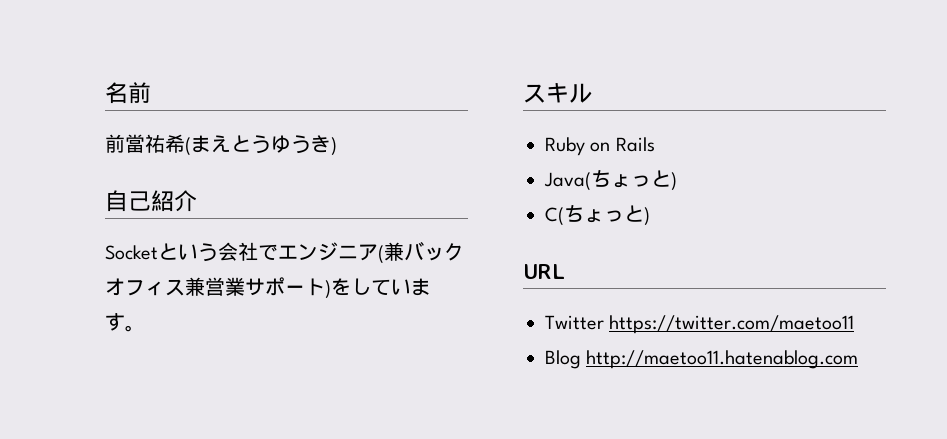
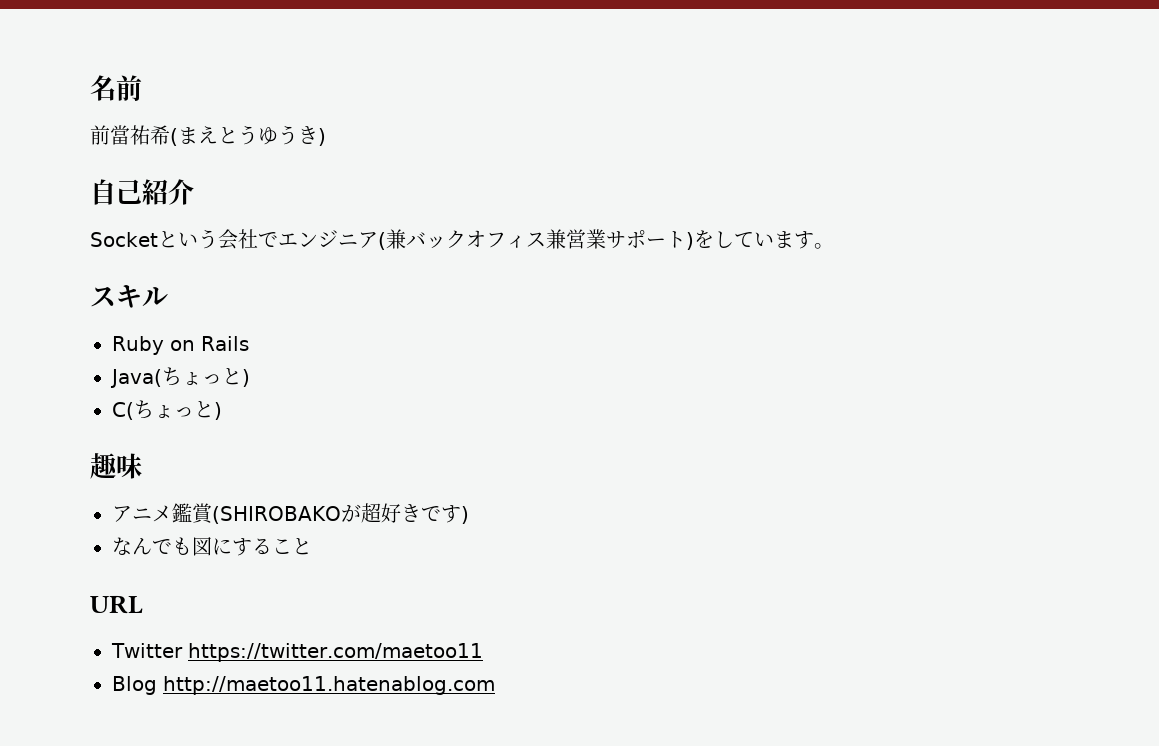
+ 趣味
+ アニメ鑑賞(SHIROBAKOが超好きです)
+ なんでも図にすること

